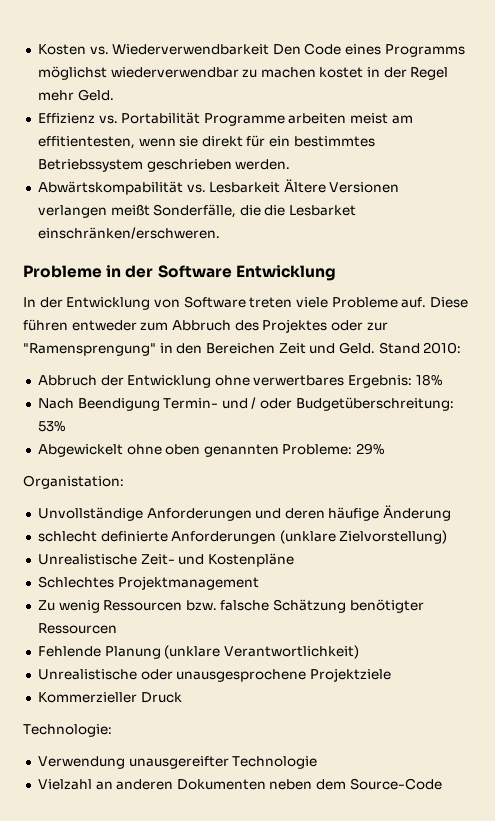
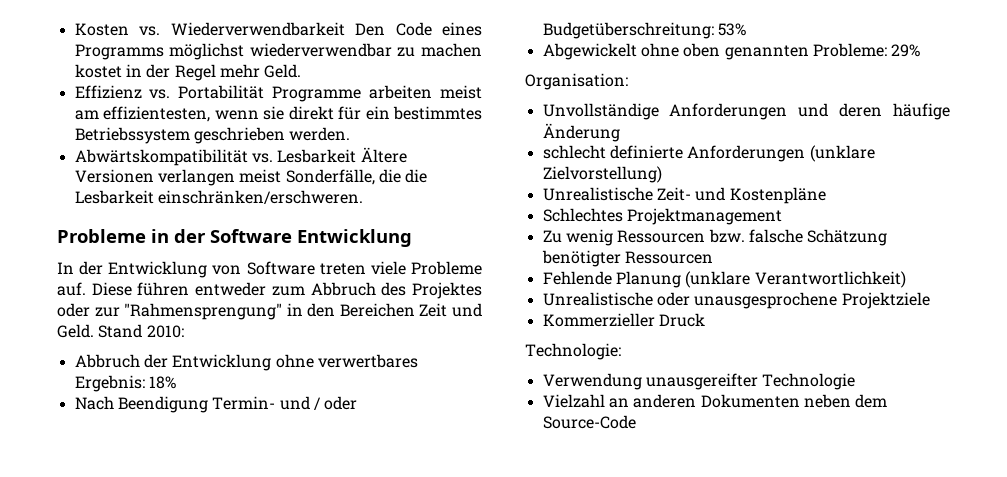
- Effizienz vs. Portabilität Programme arbeiten meist am effitientesten, wenn sie direkt für ein bestimmtes Betriebssystem geschrieben werden.
+ Effizienz vs. Portabilität Programme arbeiten meist am effizientesten, wenn sie direkt für ein bestimmtes Betriebssystem geschrieben werden.
- Abwärtskompabilität vs. Lesbarkeit Ältere Versionen verlangen meißt Sonderfälle, die die Lesbarket einschränken/erschweren.
+ Abwärtskompatibilität vs. Lesbarkeit Ältere Versionen verlangen meist Sonderfälle, die die Lesbarkeit einschränken/erschweren.
- Diese führen entweder zum Abbruch des Projektes oder zur "Ramensprengung" in den Bereichen Zeit und Geld.
+ Diese führen entweder zum Abbruch des Projektes oder zur "Rahmensprengung" in den Bereichen Zeit und Geld.
- Organistation:
+ Organisation:

